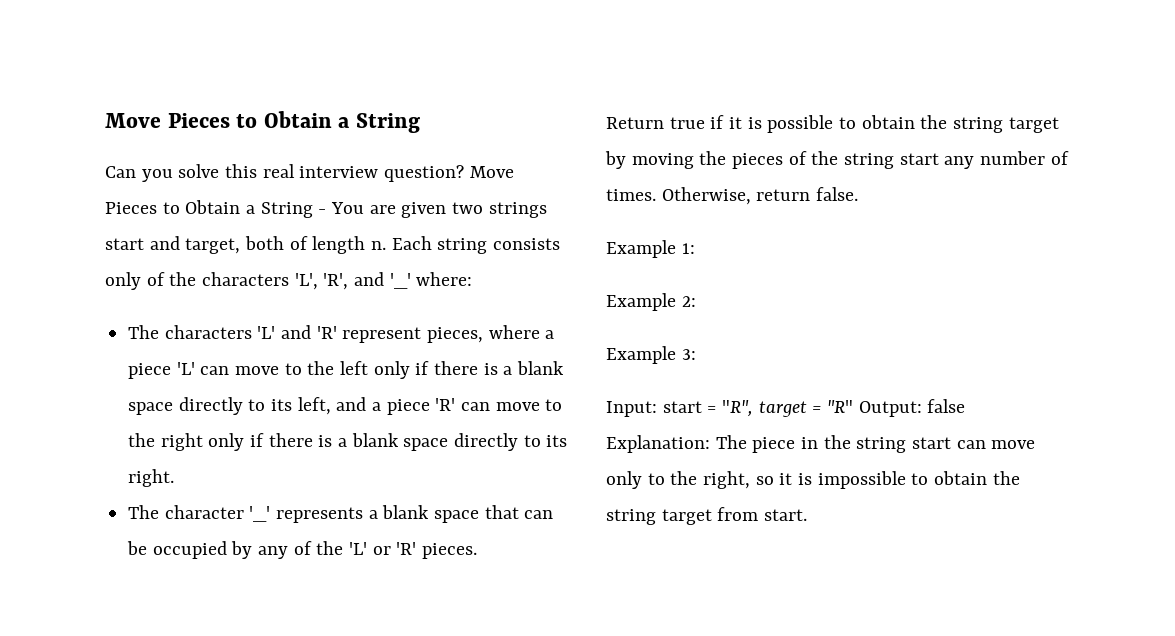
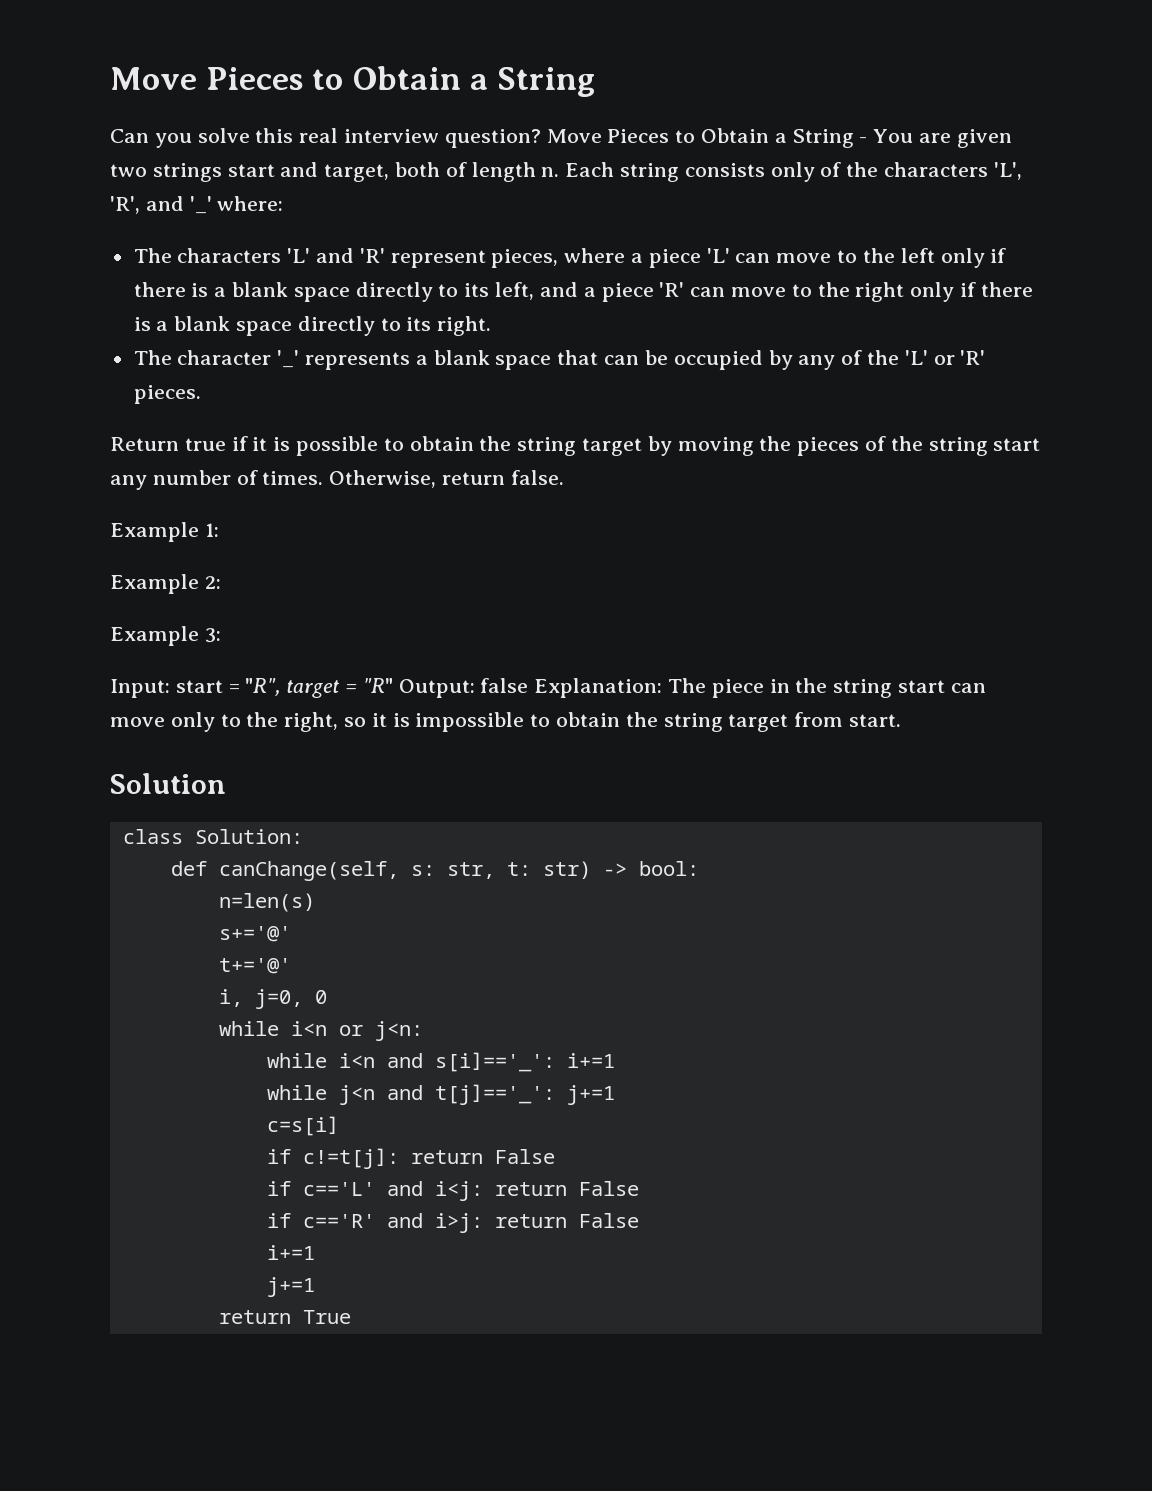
+ Solution
+ class Solution:
+ def canChange(self, s: str, t: str) -> bool:
+ n=len(s)
+ s+='@'
+ t+='@'
+ i, j=0, 0
+ while i<n or j<n:
+ while i<n and s[i]=='_': i+=1
+ while j<n and t[j]=='_': j+=1
+ c=s[i]
+ if c!=t[j]: return False
+ if c=='L' and i<j: return False
+ if c=='R' and i>j: return False
+ i+=1
+ j+=1
+ return True

